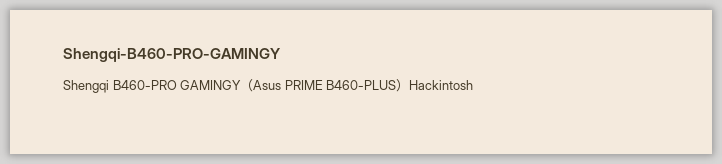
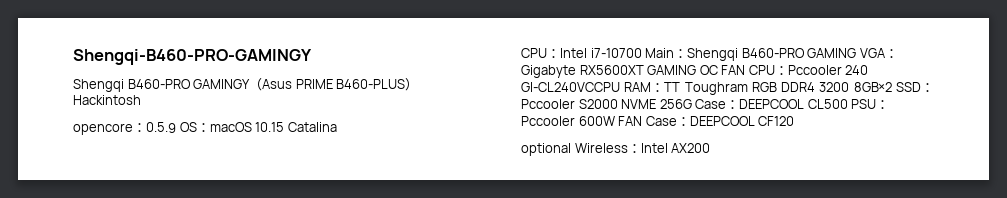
+ opencore：0.5.9 OS：macOS 10.15 Catalina
+ CPU：Intel i7-10700 Main：Shengqi B460-PRO GAMING VGA：Gigabyte RX5600XT GAMING OC FAN CPU：Pccooler 240 GI-CL240VCCPU RAM：TT Toughram RGB DDR4 3200 8GB×2 SSD：Pccooler S2000 NVME 256G Case：DEEPCOOL CL500 PSU：Pccooler 600W FAN Case：DEEPCOOL CF120
+ optional Wireless：Intel AX200

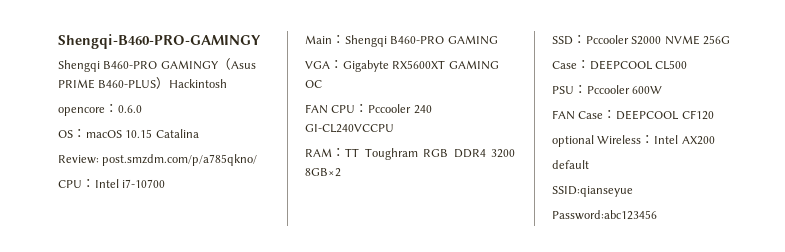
- opencore：0.5.9 OS：macOS 10.15 Catalina
+ opencore：0.6.0
+ OS：macOS 10.15 Catalina
+ Review: post.smzdm.com/p/a785qkno/
- CPU：Intel i7-10700 Main：Shengqi B460-PRO GAMING VGA：Gigabyte RX5600XT GAMING OC FAN CPU：Pccooler 240 GI-CL240VCCPU RAM：TT Toughram RGB DDR4 3200 8GB×2 SSD：Pccooler S2000 NVME 256G Case：DEEPCOOL CL500 PSU：Pccooler 600W FAN Case：DEEPCOOL CF120
+ CPU：Intel i7-10700
+ Main：Shengqi B460-PRO GAMING
+ VGA：Gigabyte RX5600XT GAMING OC
+ FAN CPU：Pccooler 240 GI-CL240VCCPU
+ RAM：TT Toughram RGB DDR4 3200 8GB×2
+ SSD：Pccooler S2000 NVME 256G
+ Case：DEEPCOOL CL500
+ PSU：Pccooler 600W
+ FAN Case：DEEPCOOL CF120
+ default
+ SSID:qianseyue
+ Password:abc123456

